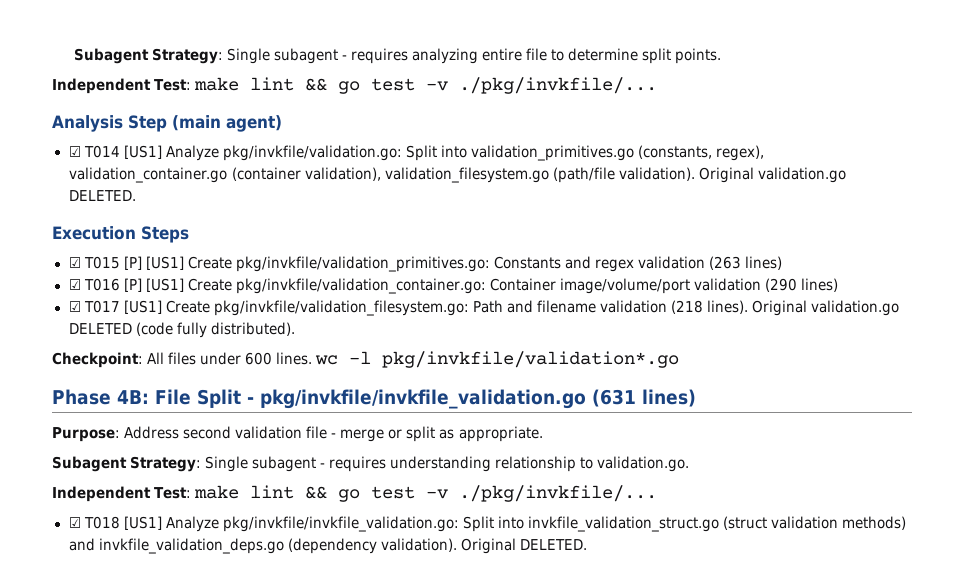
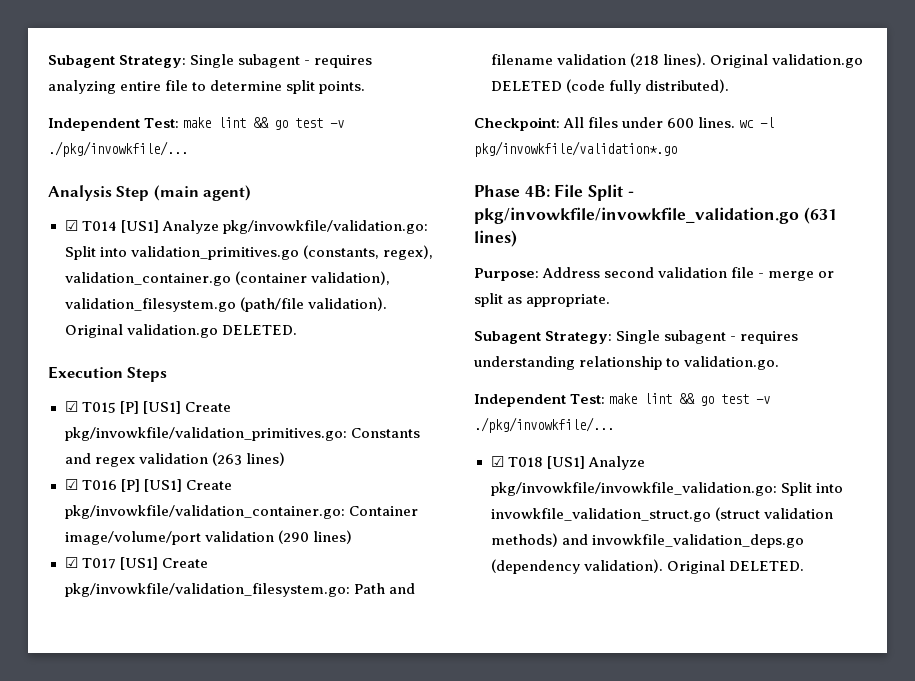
  Subagent Strategy: Single subagent - requires analyzing entire file to determine split points.
- Independent Test: make lint && go test -v ./pkg/invkfile/...
+ Independent Test: make lint && go test -v ./pkg/invowkfile/...
- ☑ T014 [US1] Analyze pkg/invkfile/validation.go: Split into validation_primitives.go (constants, regex), validation_container.go (container validation), validation_filesystem.go (path/file validation).
+ ☑ T014 [US1] Analyze pkg/invowkfile/validation.go: Split into validation_primitives.go (constants, regex), validation_container.go (container validation), validation_filesystem.go (path/file validation).
- ☑ T015 [P] [US1] Create pkg/invkfile/validation_primitives.go: Constants and regex validation (263 lines)
+ ☑ T015 [P] [US1] Create pkg/invowkfile/validation_primitives.go: Constants and regex validation (263 lines)
- ☑ T016 [P] [US1] Create pkg/invkfile/validation_container.go: Container image/volume/port validation (290 lines)
+ ☑ T016 [P] [US1] Create pkg/invowkfile/validation_container.go: Container image/volume/port validation (290 lines)
- ☑ T017 [US1] Create pkg/invkfile/validation_filesystem.go: Path and filename validation (218 lines).
+ ☑ T017 [US1] Create pkg/invowkfile/validation_filesystem.go: Path and filename validation (218 lines).
- Checkpoint: All files under 600 lines. wc -l pkg/invkfile/validation*.go
+ Checkpoint: All files under 600 lines. wc -l pkg/invowkfile/validation*.go
- Phase 4B: File Split - pkg/invkfile/invkfile_validation.go (631 lines)
+ Phase 4B: File Split - pkg/invowkfile/invowkfile_validation.go (631 lines)
  Subagent Strategy: Single subagent - requires understanding relationship to validation.go.
- Independent Test: make lint && go test -v ./pkg/invkfile/...
+ Independent Test: make lint && go test -v ./pkg/invowkfile/...
- ☑ T018 [US1] Analyze pkg/invkfile/invkfile_validation.go: Split into invkfile_validation_struct.go (struct validation methods) and invkfile_validation_deps.go (dependency validation).
+ ☑ T018 [US1] Analyze pkg/invowkfile/invowkfile_validation.go: Split into invowkfile_validation_struct.go (struct validation methods) and invowkfile_validation_deps.go (dependency validation).

